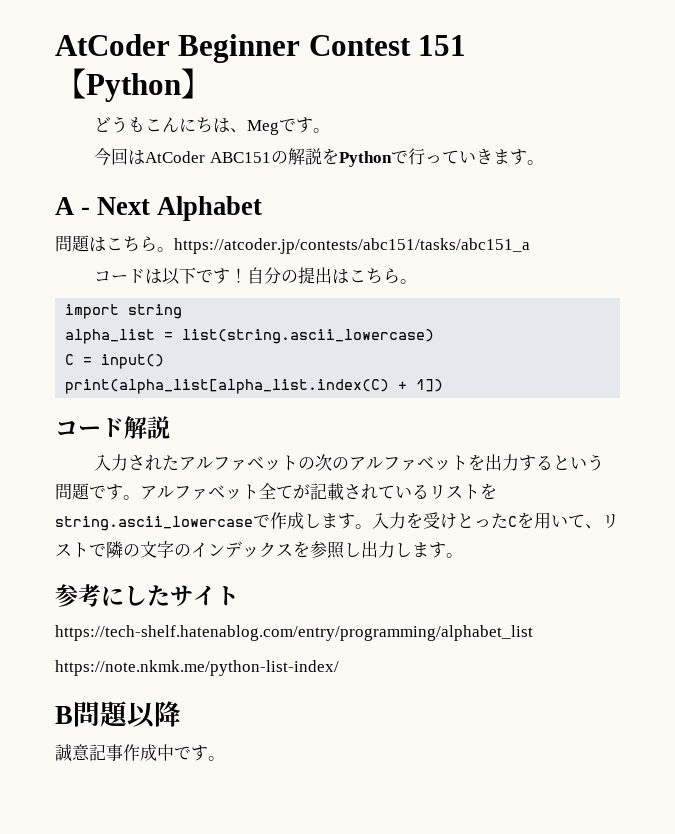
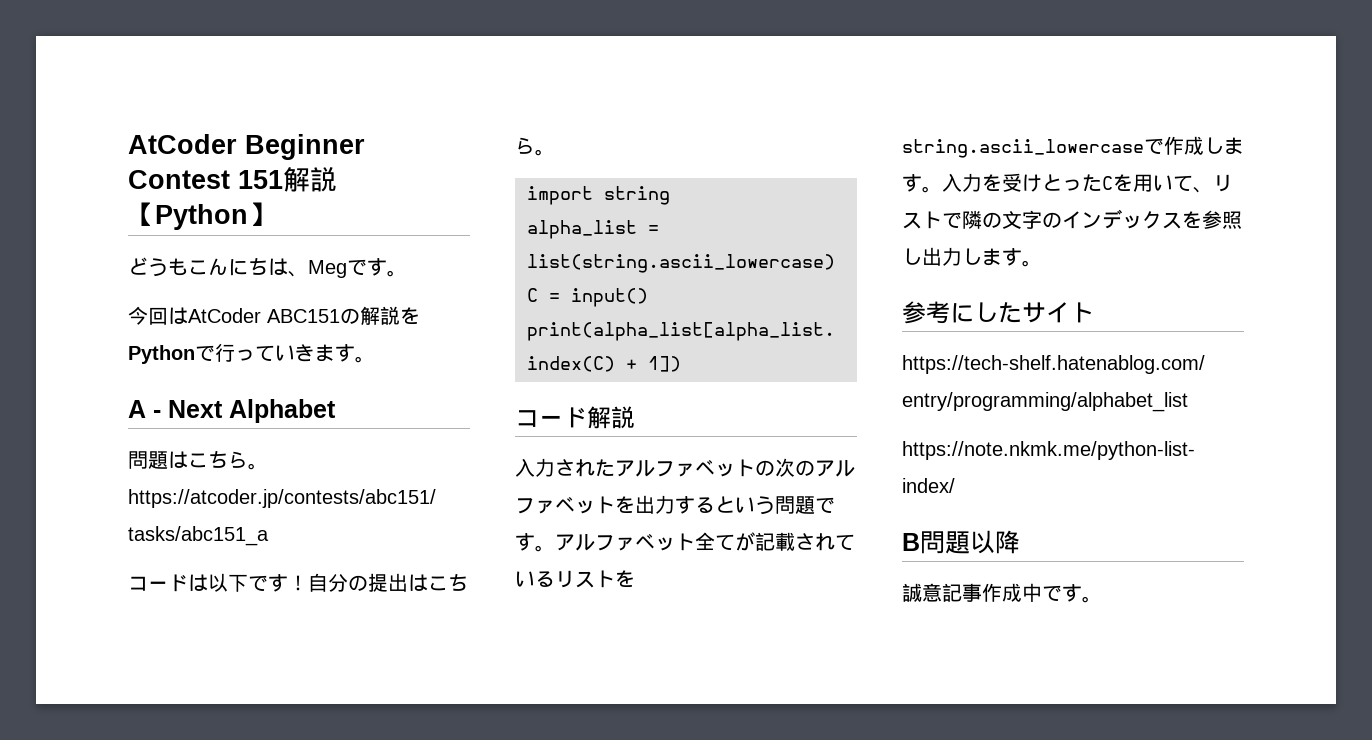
- AtCoder Beginner Contest 151【Python】
+ AtCoder Beginner Contest 151解説【Python】

